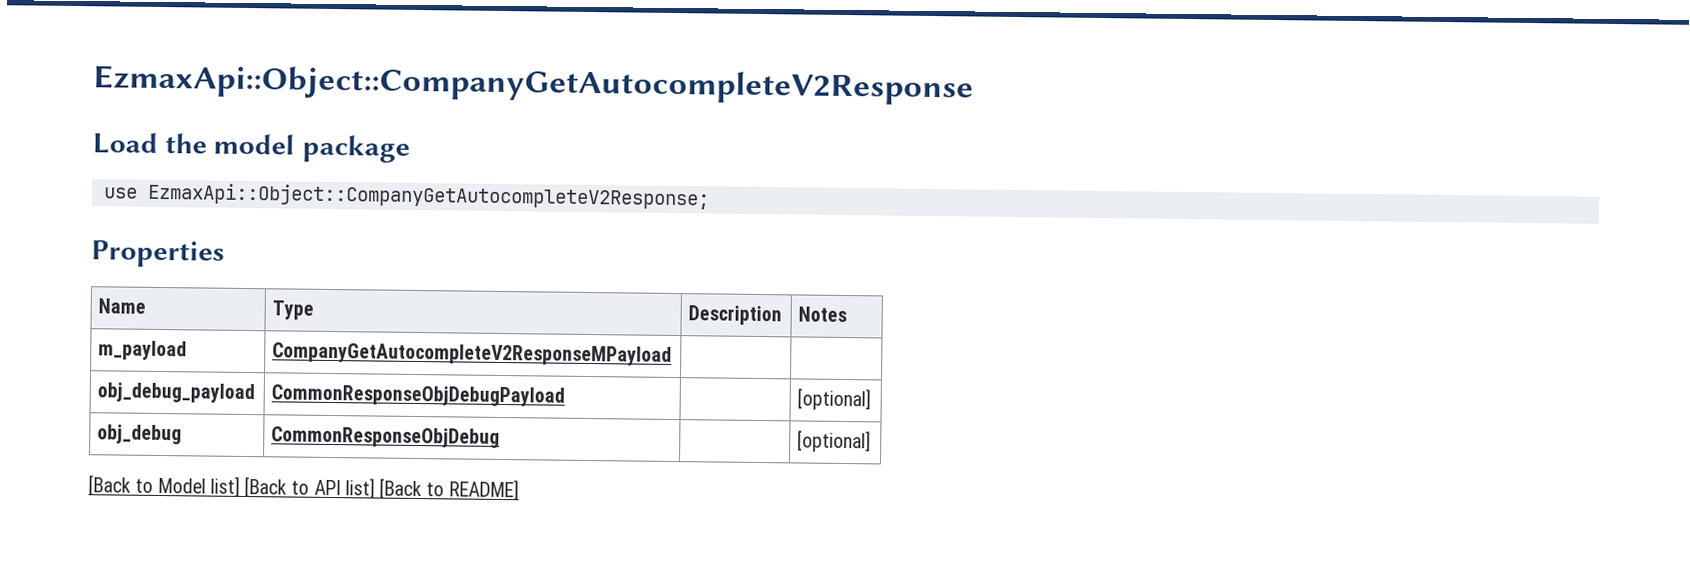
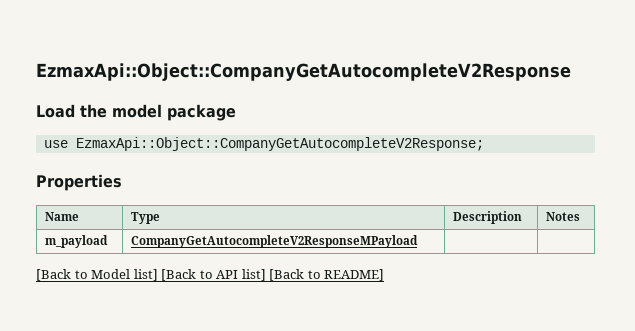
- obj_debug_payload | CommonResponseObjDebugPayload | | [optional]
- obj_debug | CommonResponseObjDebug | | [optional]

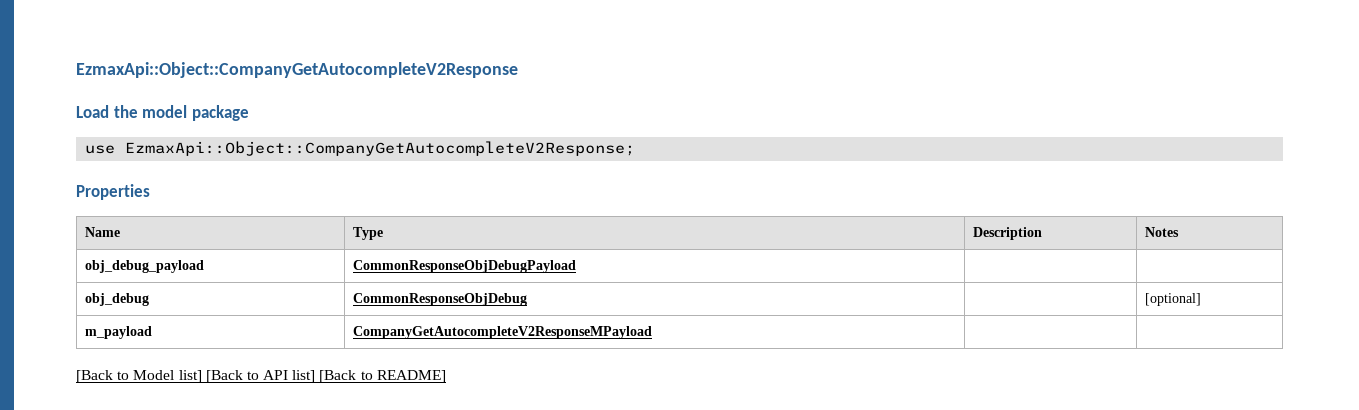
+ obj_debug_payload | CommonResponseObjDebugPayload | |
+ obj_debug | CommonResponseObjDebug | | [optional]

